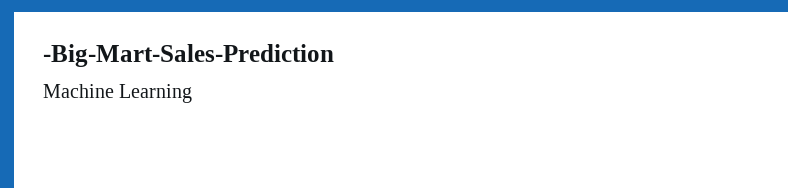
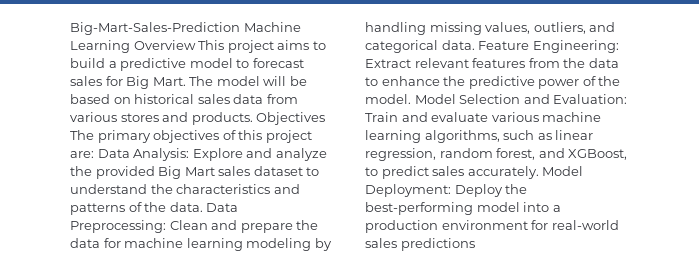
- -Big-Mart-Sales-Prediction
- Machine Learning
+ Big-Mart-Sales-Prediction Machine Learning Overview This project aims to build a predictive model to forecast sales for Big Mart. The model will be based on historical sales data from various stores and products. Objectives The primary objectives of this project are: Data Analysis: Explore and analyze the provided Big Mart sales dataset to understand the characteristics and patterns of the data. Data Preprocessing: Clean and prepare the data for machine learning modeling by handling missing values, outliers, and categorical data. Feature Engineering: Extract relevant features from the data to enhance the predictive power of the model. Model Selection and Evaluation: Train and evaluate various machine learning algorithms, such as linear regression, random forest, and XGBoost, to predict sales accurately. Model Deployment: Deploy the best-performing model into a production environment for real-world sales predictions

